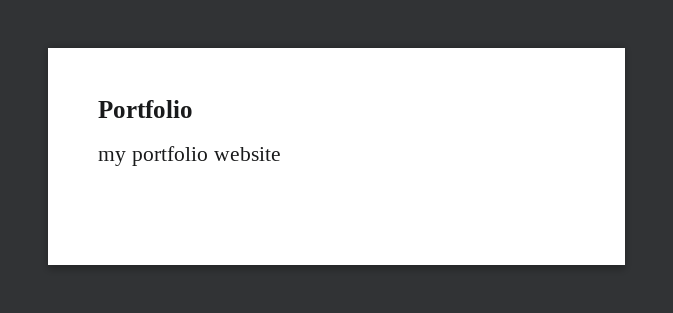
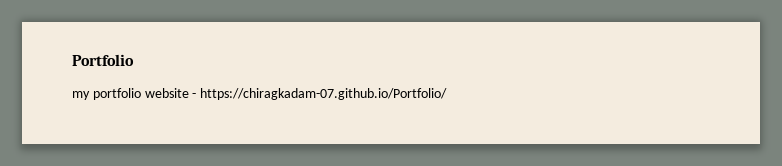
- my portfolio website
+ my portfolio website - https://chiragkadam-07.github.io/Portfolio/

